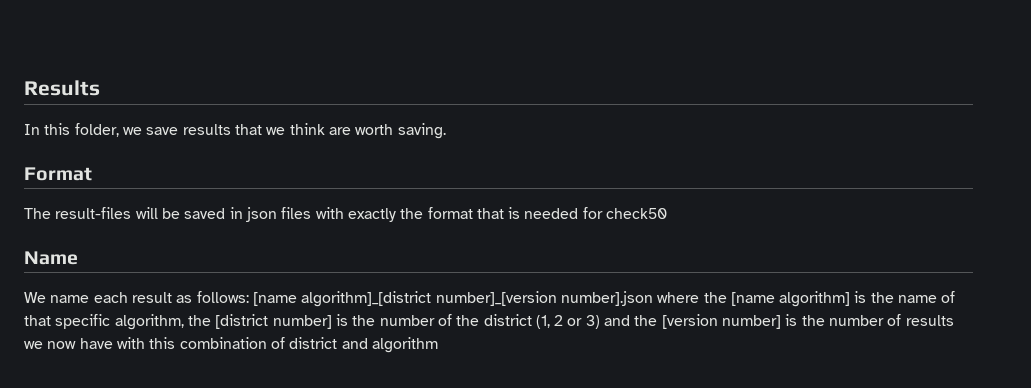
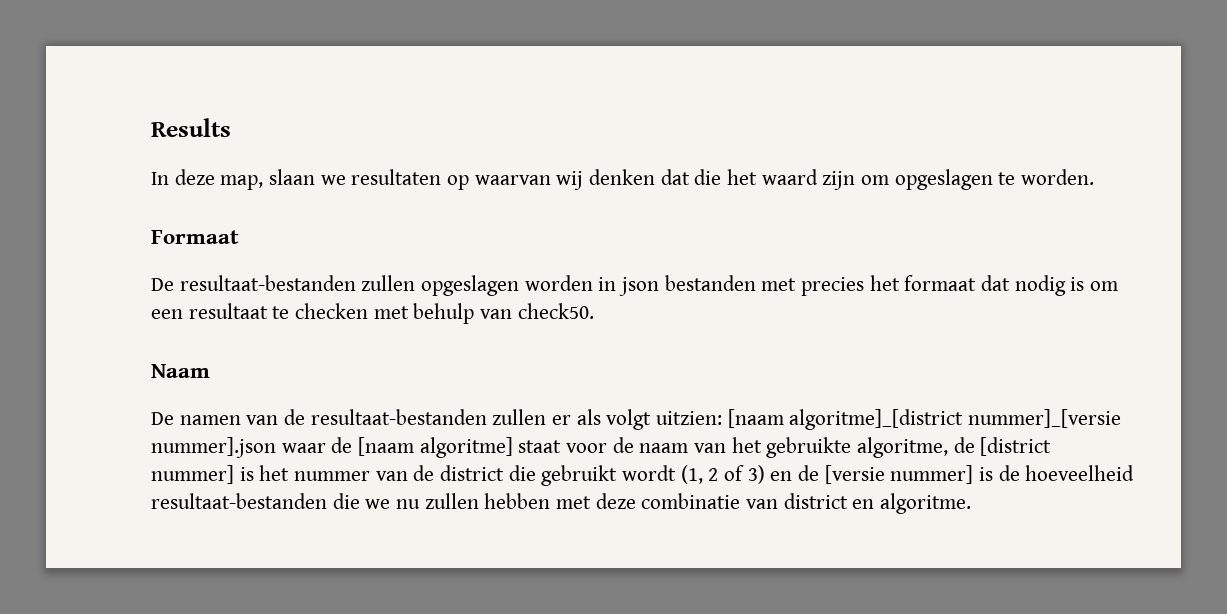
- In this folder, we save results that we think are worth saving.
- Format
- The result-files will be saved in json files with exactly the format that is needed for check50
- Name
- We name each result as follows: [name algorithm]_[district number]_[version number].json where the [name algorithm] is the name of that specific algorithm, the [district number] is the number of the district (1, 2 or 3) and the [version number] is the number of results we now have with this combination of district and algorithm
+ In deze map, slaan we resultaten op waarvan wij denken dat die het waard zijn om opgeslagen te worden.
+ Formaat
+ De resultaat-bestanden zullen opgeslagen worden in json bestanden met precies het formaat dat nodig is om een resultaat te checken met behulp van check50.
+ Naam
+ De namen van de resultaat-bestanden zullen er als volgt uitzien: [naam algoritme]_[district nummer]_[versie nummer].json waar de [naam algoritme] staat voor de naam van het gebruikte algoritme, de [district nummer] is het nummer van de district die gebruikt wordt (1, 2 of 3) en de [versie nummer] is de hoeveelheid resultaat-bestanden die we nu zullen hebben met deze combinatie van district en algoritme.

